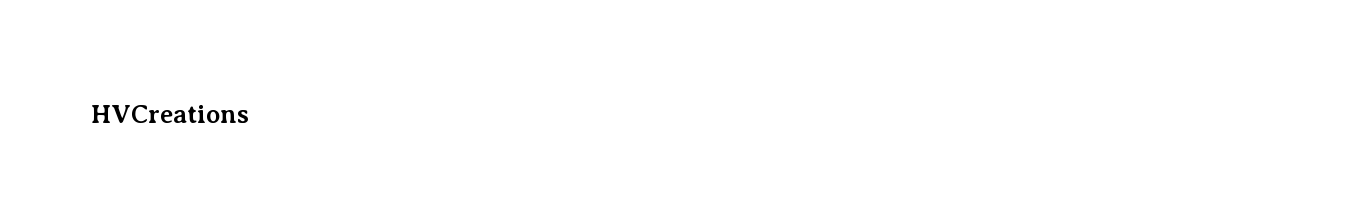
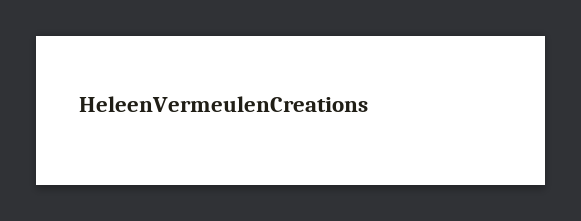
- HVCreations
+ HeleenVermeulenCreations

